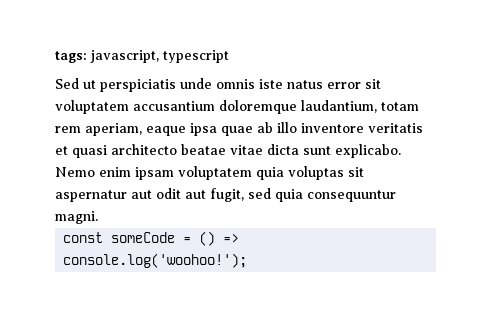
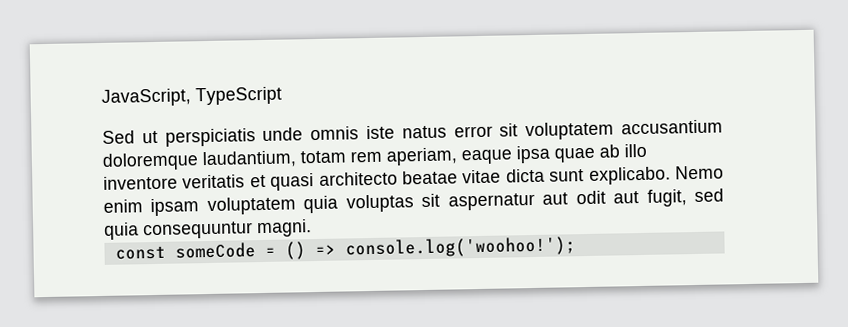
- tags: javascript, typescript
+ JavaScript, TypeScript

